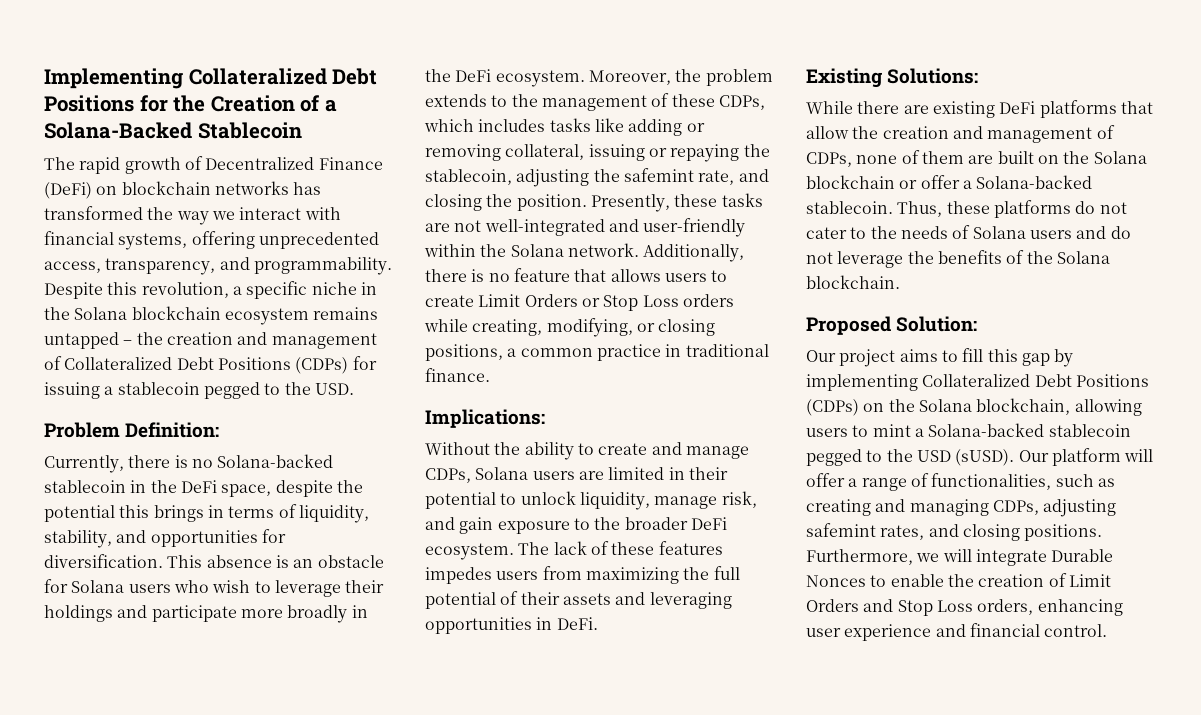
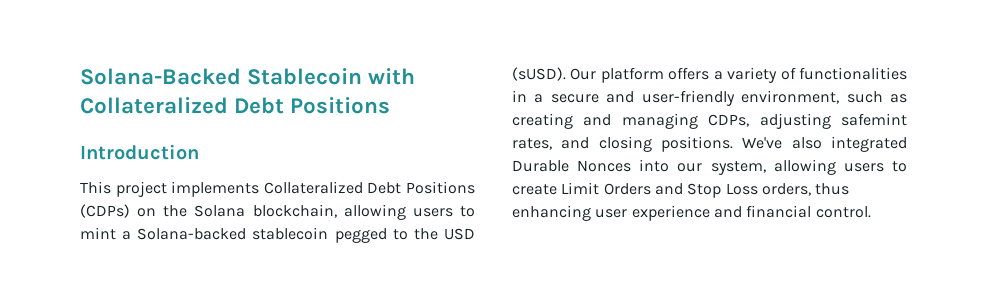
- Implementing Collateralized Debt Positions for the Creation of a Solana-Backed Stablecoin
- The rapid growth of Decentralized Finance (DeFi) on blockchain networks has transformed the way we interact with financial systems, offering unprecedented access, transparency, and programmability. Despite this revolution, a specific niche in the Solana blockchain ecosystem remains untapped – the creation and management of Collateralized Debt Positions (CDPs) for issuing a stablecoin pegged to the USD.
- Problem Definition:
- Currently, there is no Solana-backed stablecoin in the DeFi space, despite the potential this brings in terms of liquidity, stability, and opportunities for diversification. This absence is an obstacle for Solana users who wish to leverage their holdings and participate more broadly in the DeFi ecosystem. Moreover, the problem extends to the management of these CDPs, which includes tasks like adding or removing collateral, issuing or repaying the stablecoin, adjusting the safemint rate, and closing the position. Presently, these tasks are not well-integrated and user-friendly within the Solana network. Additionally, there is no feature that allows users to create Limit Orders or Stop Loss orders while creating, modifying, or closing positions, a common practice in traditional finance.
- Implications:
- Without the ability to create and manage CDPs, Solana users are limited in their potential to unlock liquidity, manage risk, and gain exposure to the broader DeFi ecosystem. The lack of these features impedes users from maximizing the full potential of their assets and leveraging opportunities in DeFi.
- Existing Solutions:
- While there are existing DeFi platforms that allow the creation and management of CDPs, none of them are built on the Solana blockchain or offer a Solana-backed stablecoin. Thus, these platforms do not cater to the needs of Solana users and do not leverage the benefits of the Solana blockchain.
- Proposed Solution:
- Our project aims to fill this gap by implementing Collateralized Debt Positions (CDPs) on the Solana blockchain, allowing users to mint a Solana-backed stablecoin pegged to the USD (sUSD).
+ Solana-Backed Stablecoin with Collateralized Debt Positions
+ Introduction
+ This project implements Collateralized Debt Positions (CDPs) on the Solana blockchain, allowing users to mint a Solana-backed stablecoin pegged to the USD (sUSD).
- Our platform will offer a range of functionalities, such as creating and managing CDPs, adjusting safemint rates, and closing positions.
+ Our platform offers a variety of functionalities in a secure and user-friendly environment, such as creating and managing CDPs, adjusting safemint rates, and closing positions.
- Furthermore, we will integrate Durable Nonces to enable the creation of Limit Orders and Stop Loss orders, enhancing user experience and financial control.
+ We've also integrated Durable Nonces into our system, allowing users to create Limit Orders and Stop Loss orders, thus enhancing user experience and financial control.

